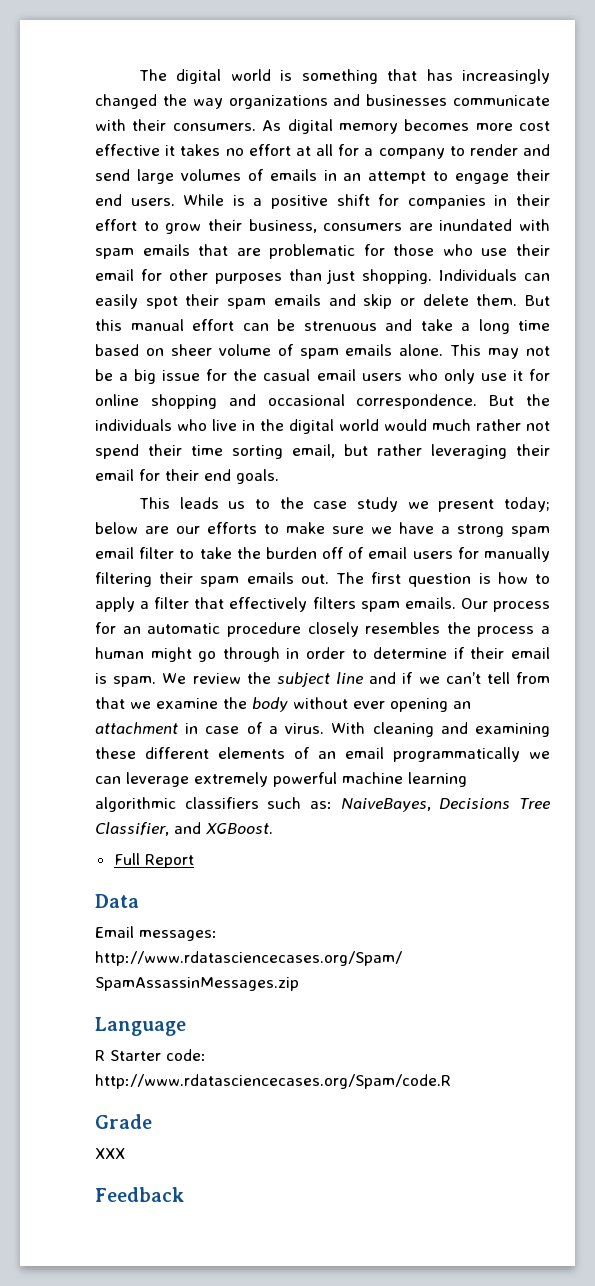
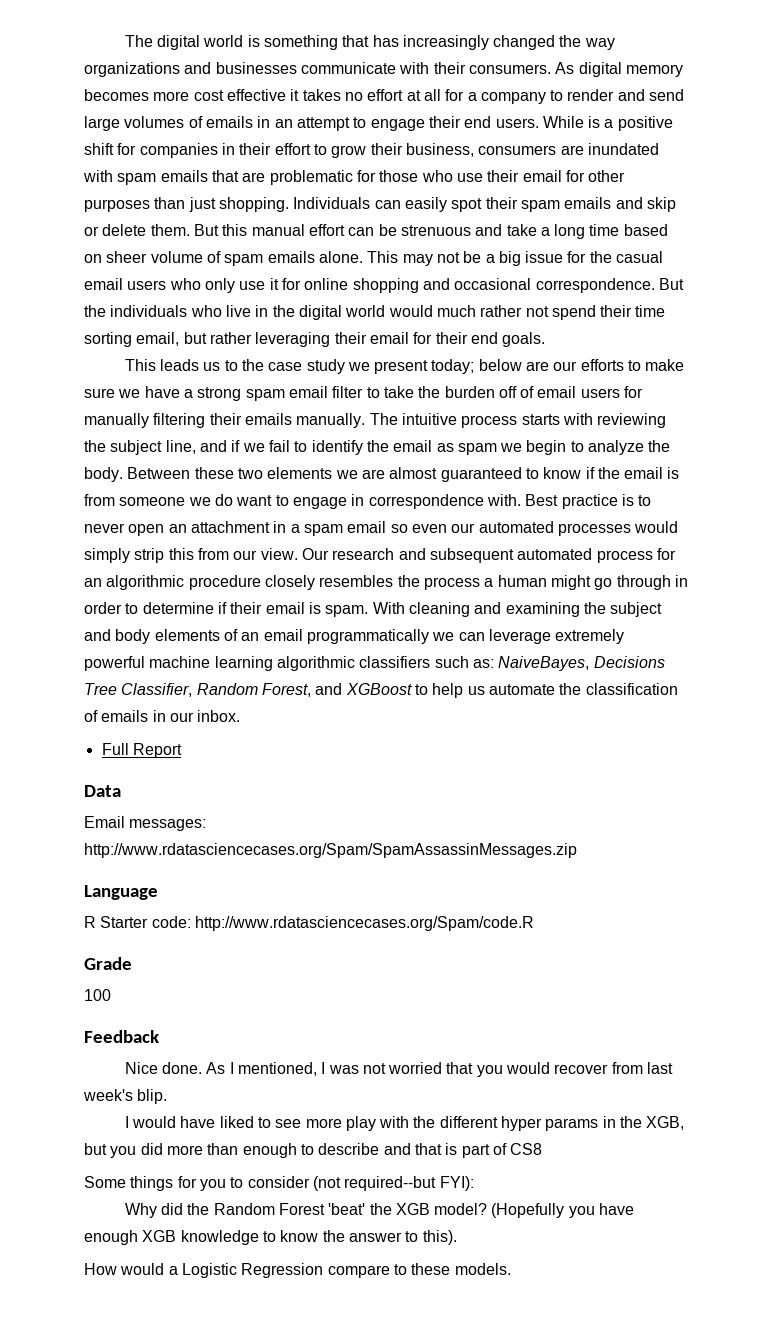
- This leads us to the case study we present today; below are our efforts to make sure we have a strong spam email filter to take the burden off of email users for manually filtering their spam emails out. The first question is how to apply a filter that effectively filters spam emails. Our process for an automatic procedure closely resembles the process a human might go through in order to determine if their email is spam.
+ This leads us to the case study we present today; below are our efforts to make sure we have a strong spam email filter to take the burden off of email users for manually filtering their emails manually. The intuitive process starts with reviewing the subject line, and if we fail to identify the email as spam we begin to analyze the body. Between these two elements we are almost guaranteed to know if the email is from someone we do want to engage in correspondence with. Best practice is to never open an attachment in a spam email so even our automated processes would simply strip this from our view. Our research and subsequent automated process for an algorithmic procedure closely resembles the process a human might go through in order to determine if their email is spam.
- We review the subject line and if we can’t tell from that we examine the body without ever opening an attachment in case of a virus. With cleaning and examining these different elements of an email programmatically we can leverage extremely powerful machine learning algorithmic classifiers such as: NaiveBayes, Decisions Tree Classifier, and XGBoost.
+ With cleaning and examining the subject and body elements of an email programmatically we can leverage extremely powerful machine learning algorithmic classifiers such as: NaiveBayes, Decisions Tree Classifier, Random Forest, and XGBoost to help us automate the classification of emails in our inbox.
- XXX
+ 100
+ Nice done. As I mentioned, I was not worried that you would recover from last week's blip.
+ I would have liked to see more play with the different hyper params in the XGB, but you did more than enough to describe and that is part of CS8
+ Some things for you to consider (not required--but FYI):
+ Why did the Random Forest 'beat' the XGB model? (Hopefully you have enough XGB knowledge to know the answer to this).
+ How would a Logistic Regression compare to these models.

